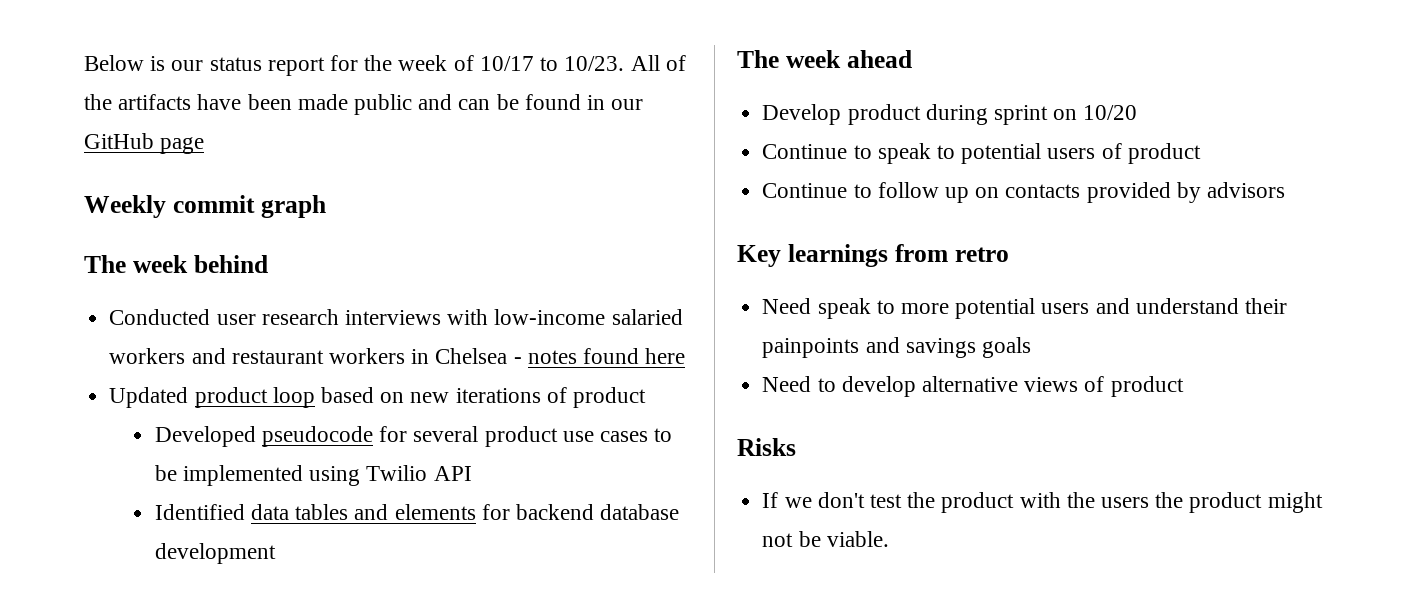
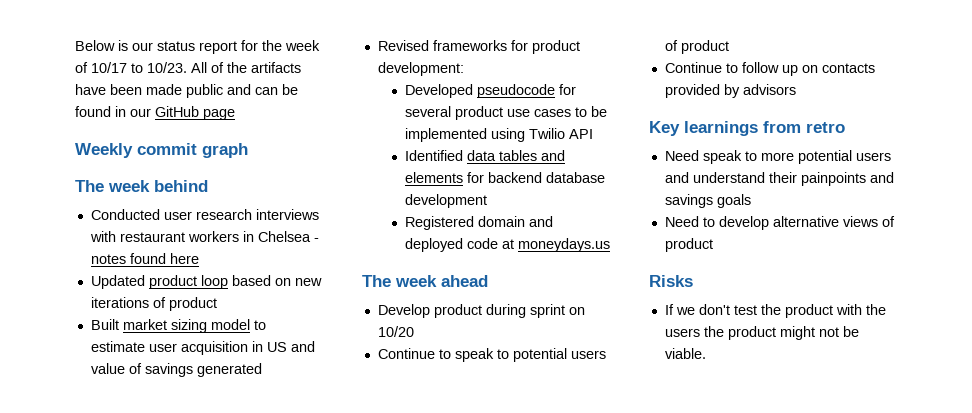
- Conducted user research interviews with low-income salaried workers and restaurant workers in Chelsea - notes found here
+ Conducted user research interviews with restaurant workers in Chelsea - notes found here
+ Built market sizing model to estimate user acquisition in US and value of savings generated
+ Revised frameworks for product development:
+ Registered domain and deployed code at moneydays.us

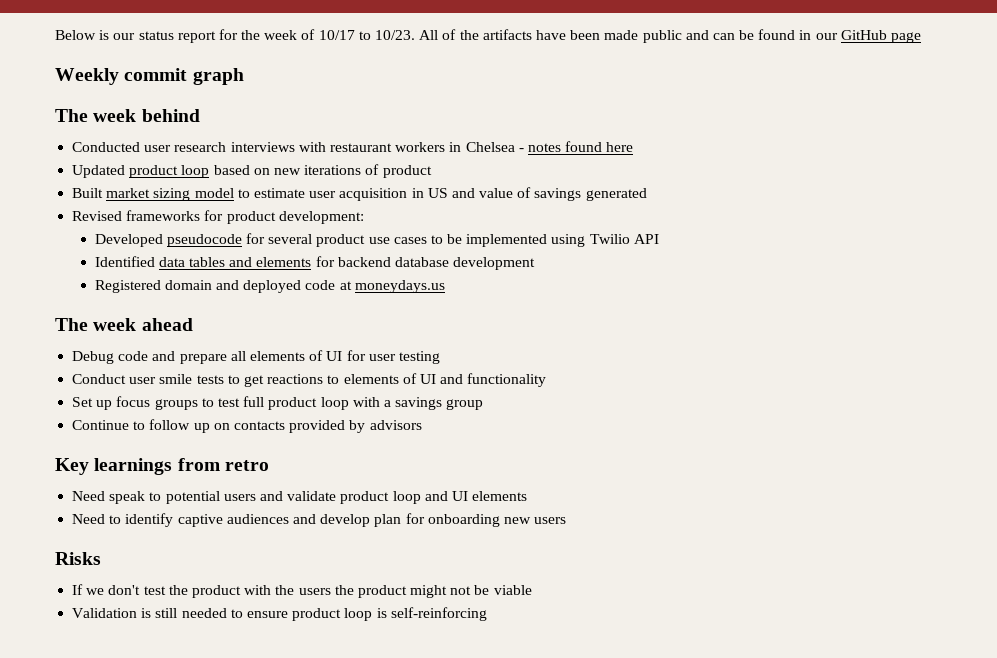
- Develop product during sprint on 10/20
- Continue to speak to potential users of product
+ Debug code and prepare all elements of UI for user testing
+ Conduct user smile tests to get reactions to elements of UI and functionality
+ Set up focus groups to test full product loop with a savings group
- Need speak to more potential users and understand their painpoints and savings goals
- Need to develop alternative views of product
+ Need speak to potential users and validate product loop and UI elements
+ Need to identify captive audiences and develop plan for onboarding new users
- If we don't test the product with the users the product might not be viable.
+ If we don't test the product with the users the product might not be viable
+ Validation is still needed to ensure product loop is self-reinforcing

